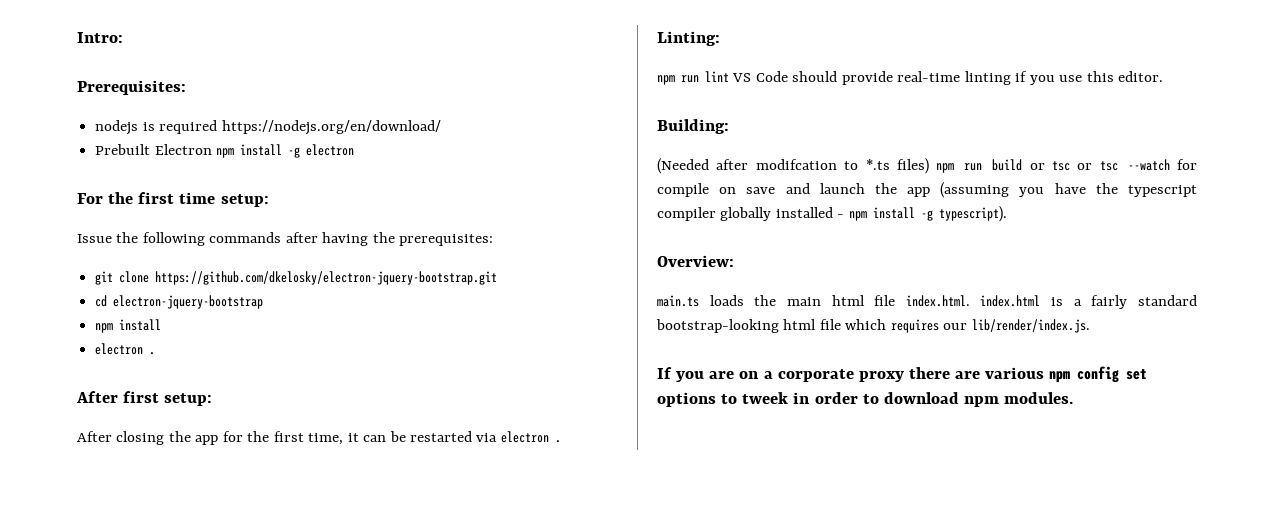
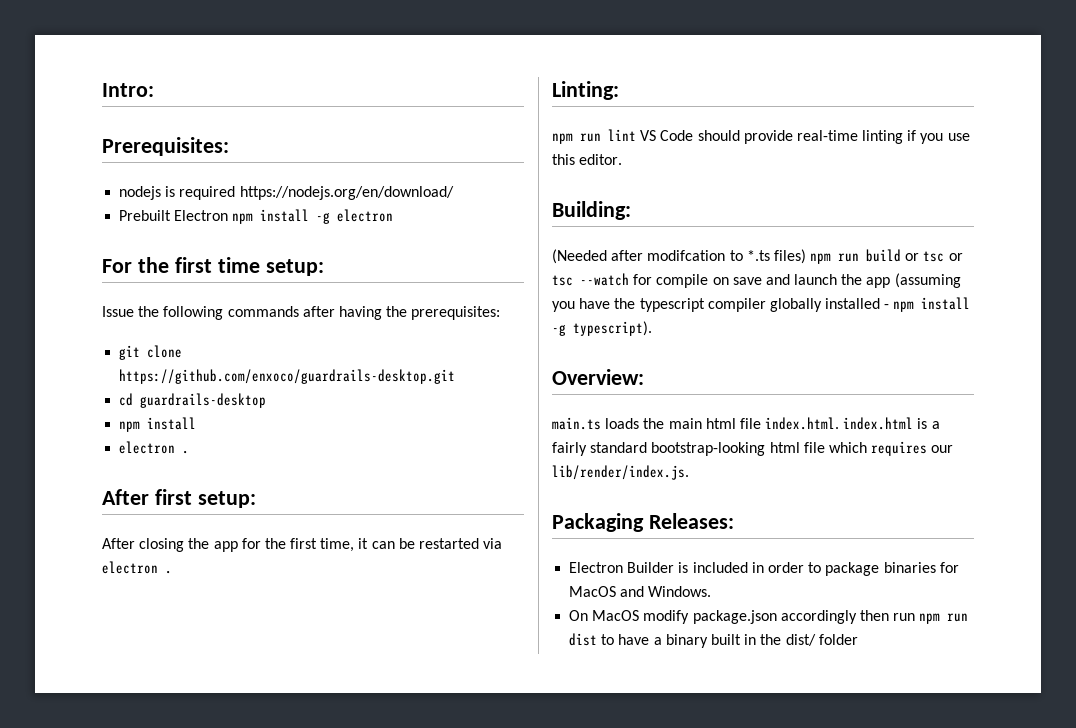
- git clone https://github.com/dkelosky/electron-jquery-bootstrap.git
+ git clone https://github.com/enxoco/guardrails-desktop.git
- cd electron-jquery-bootstrap
+ cd guardrails-desktop
- If you are on a corporate proxy there are various npm config set options to tweek in order to download npm modules.
+ Packaging Releases:
+ Electron Builder is included in order to package binaries for MacOS and Windows.
+ On MacOS modify package.json accordingly then run npm run dist to have a binary built in the dist/ folder

